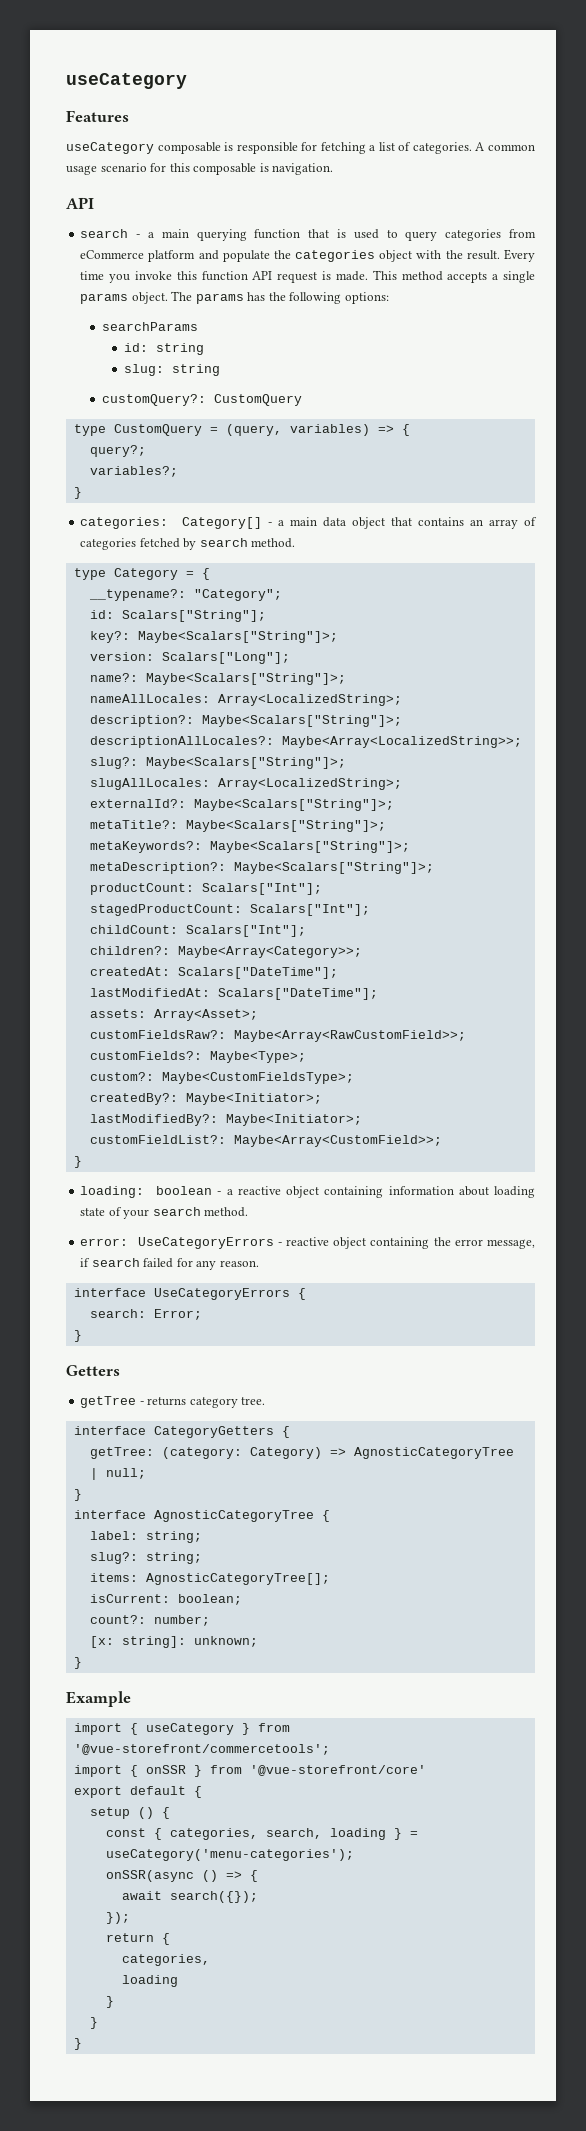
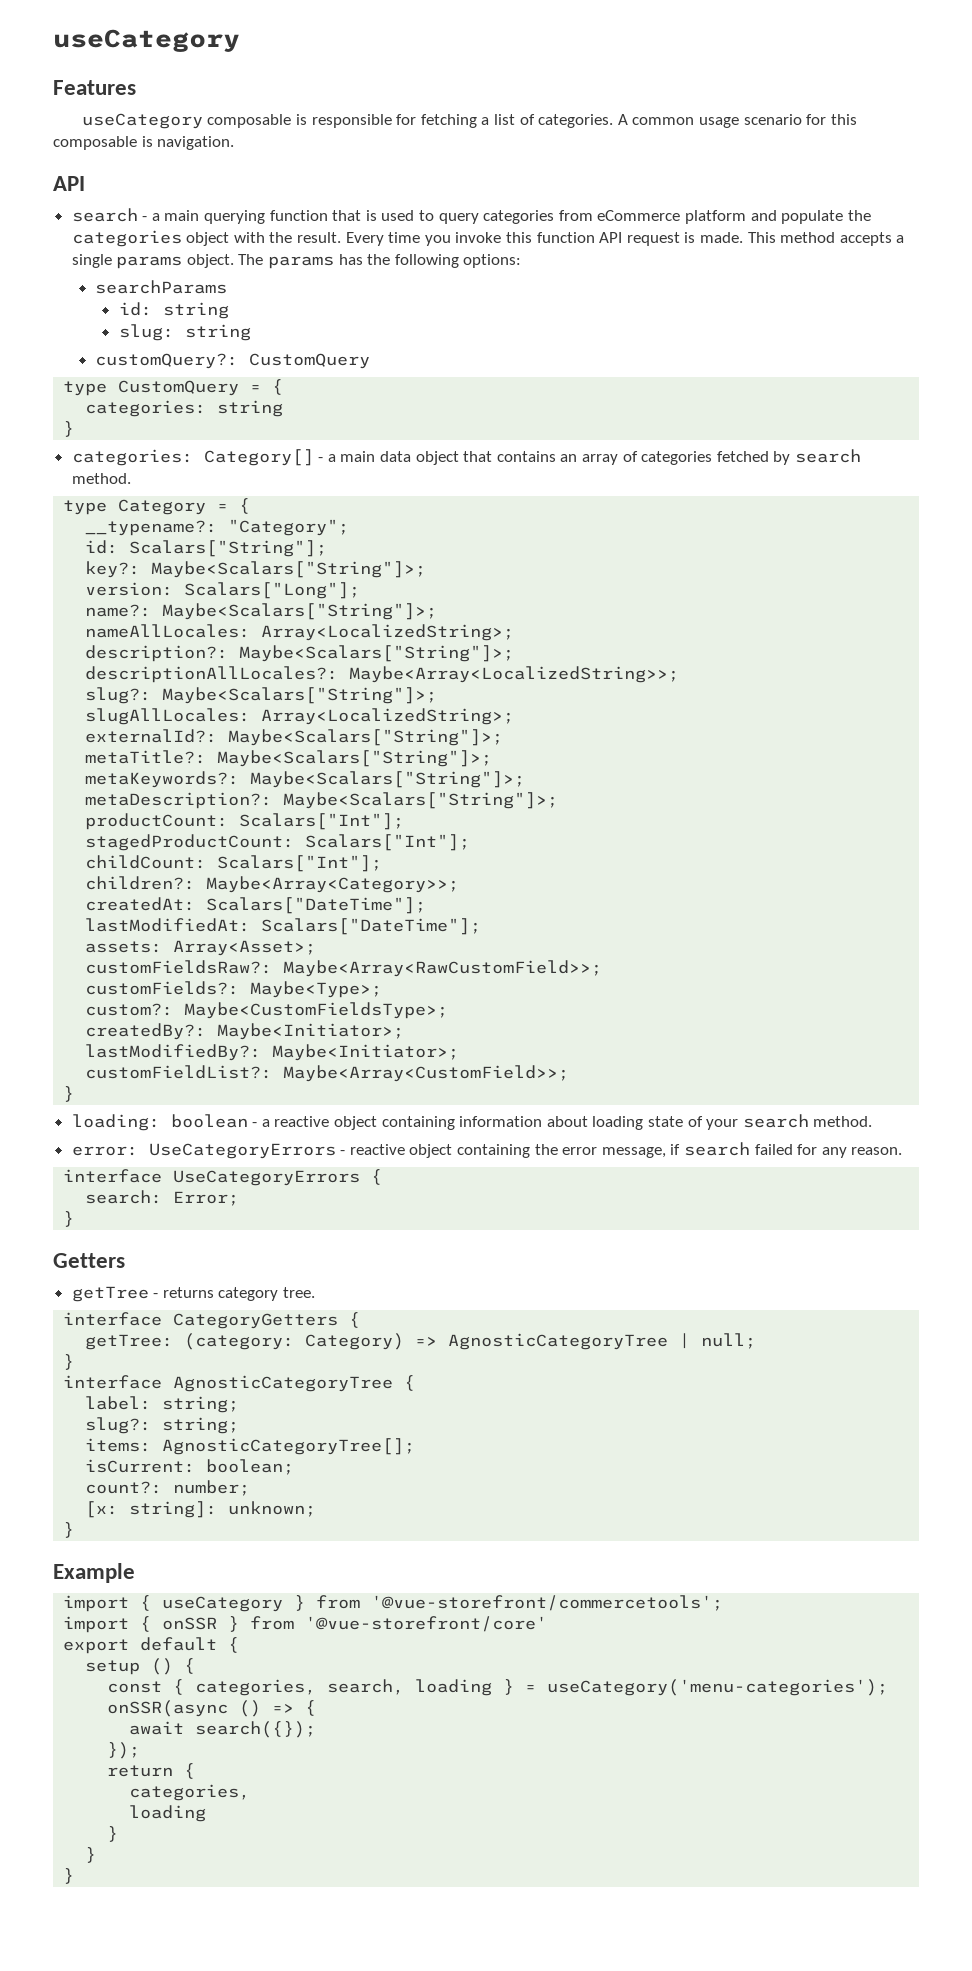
- type CustomQuery = (query, variables) => {
- query?;
- variables?;
+ type CustomQuery = {
+ categories: string

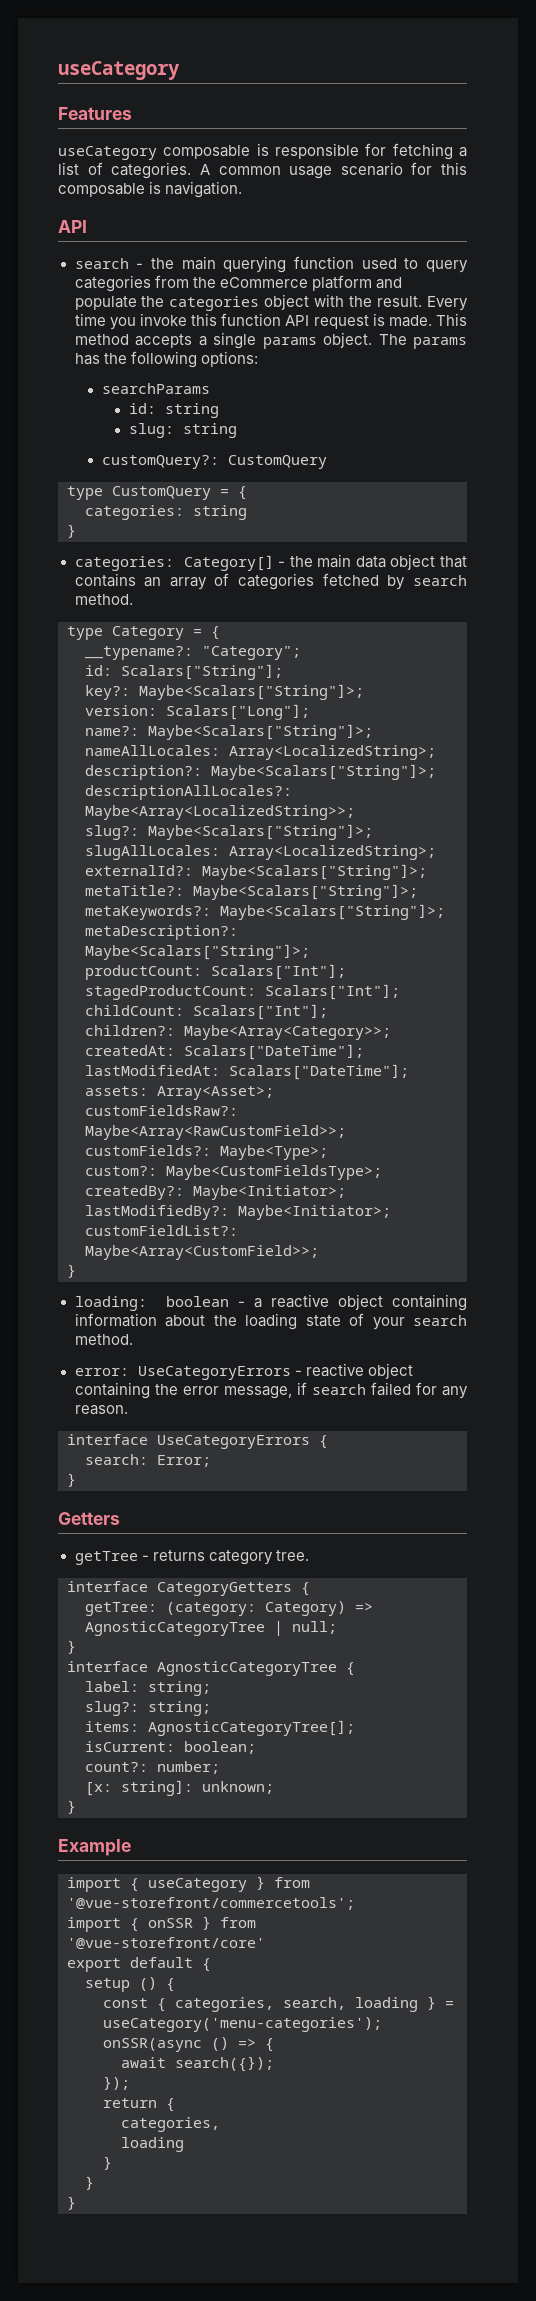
- search - a main querying function that is used to query categories from eCommerce platform and populate the categories object with the result.
+ search - the main querying function used to query categories from the eCommerce platform and populate the categories object with the result.
- categories: Category[] - a main data object that contains an array of categories fetched by search method.
+ categories: Category[] - the main data object that contains an array of categories fetched by search method.
- loading: boolean - a reactive object containing information about loading state of your search method.
+ loading: boolean - a reactive object containing information about the loading state of your search method.

